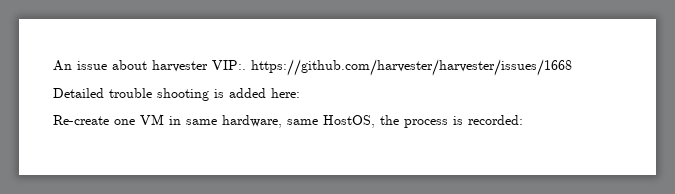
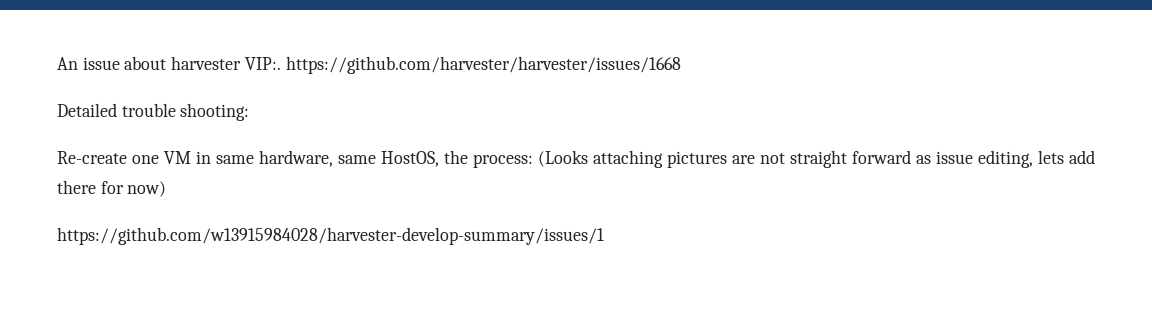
- Detailed trouble shooting is added here:
+ Detailed trouble shooting:
- Re-create one VM in same hardware, same HostOS, the process is recorded:
+ Re-create one VM in same hardware, same HostOS, the process: (Looks attaching pictures are not straight forward as issue editing, lets add there for now)
+ https://github.com/w13915984028/harvester-develop-summary/issues/1

